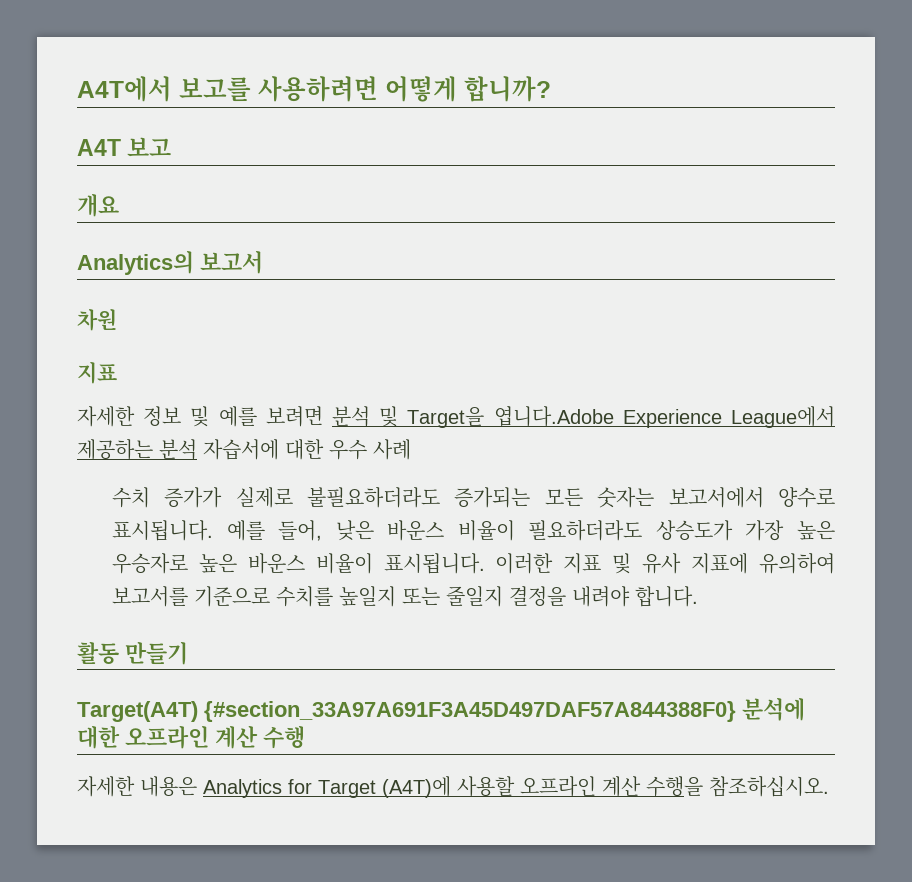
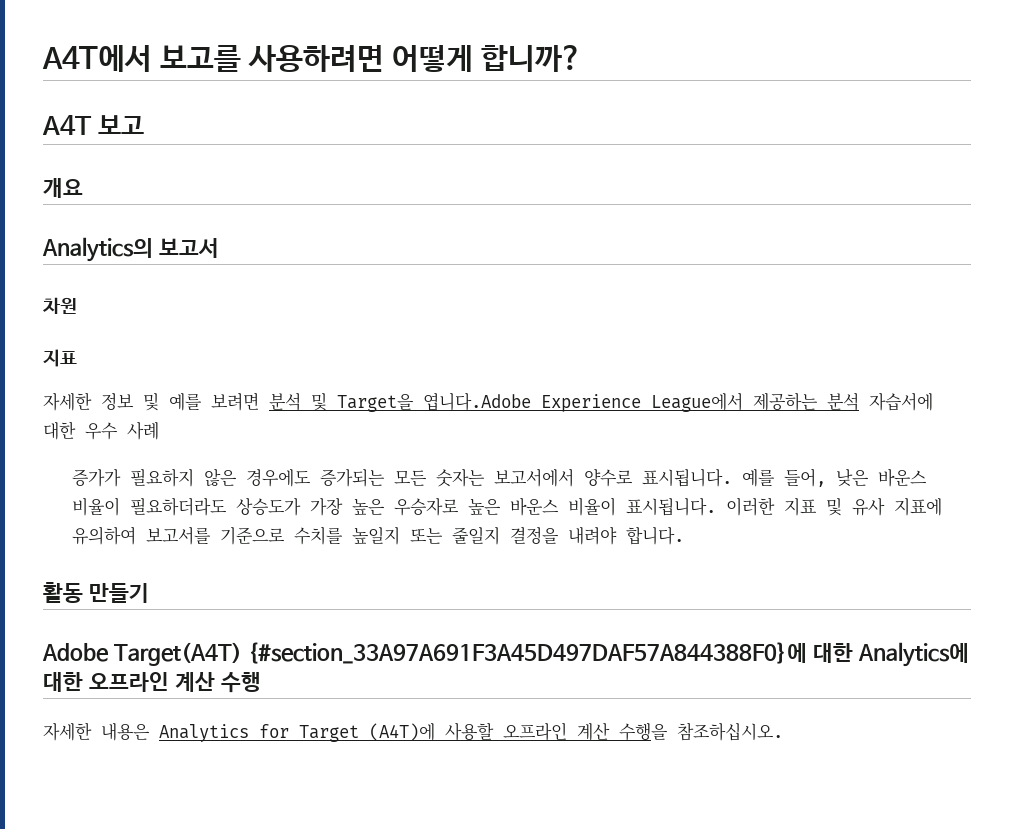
- 수치 증가가 실제로 불필요하더라도 증가되는 모든 숫자는 보고서에서 양수로 표시됩니다.
+ 증가가 필요하지 않은 경우에도 증가되는 모든 숫자는 보고서에서 양수로 표시됩니다.
- Target(A4T) {#section_33A97A691F3A45D497DAF57A844388F0} 분석에 대한 오프라인 계산 수행
+ Adobe Target(A4T) {#section_33A97A691F3A45D497DAF57A844388F0}에 대한 Analytics에 대한 오프라인 계산 수행

